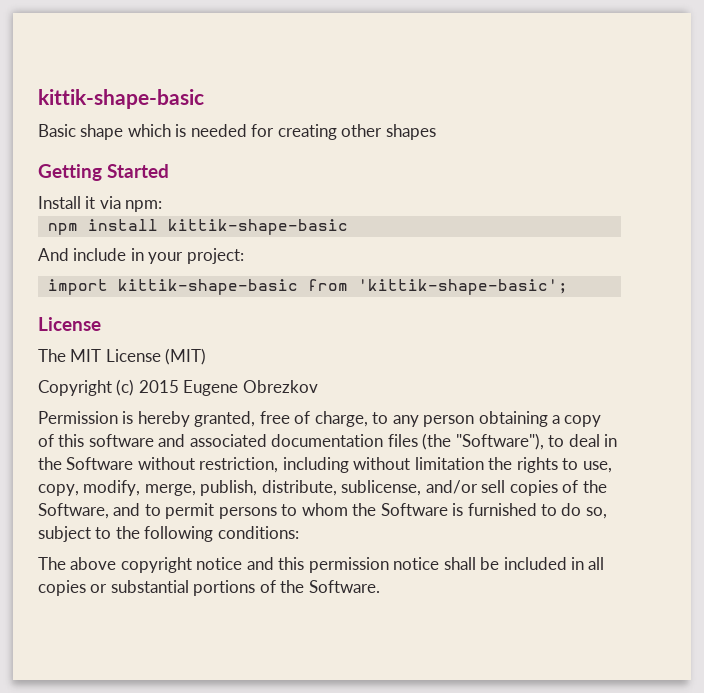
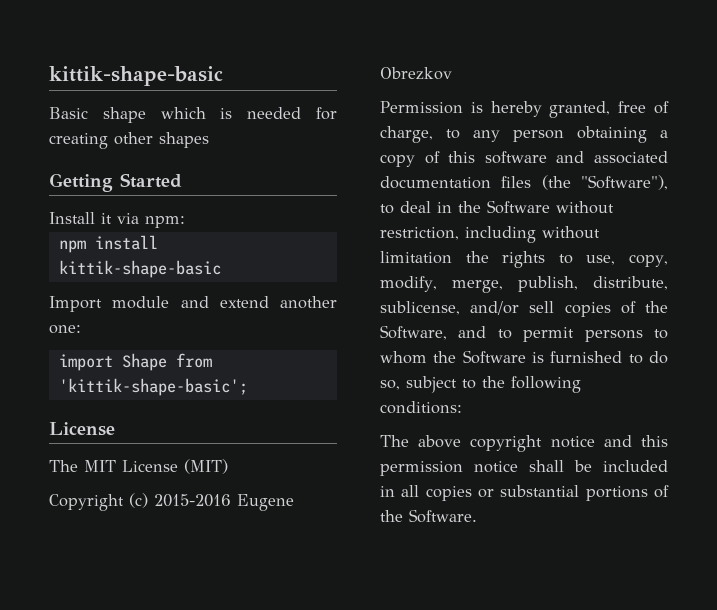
- And include in your project:
+ Import module and extend another one:
- import kittik-shape-basic from 'kittik-shape-basic';
+ import Shape from 'kittik-shape-basic';
- Copyright (c) 2015 Eugene Obrezkov
+ Copyright (c) 2015-2016 Eugene Obrezkov

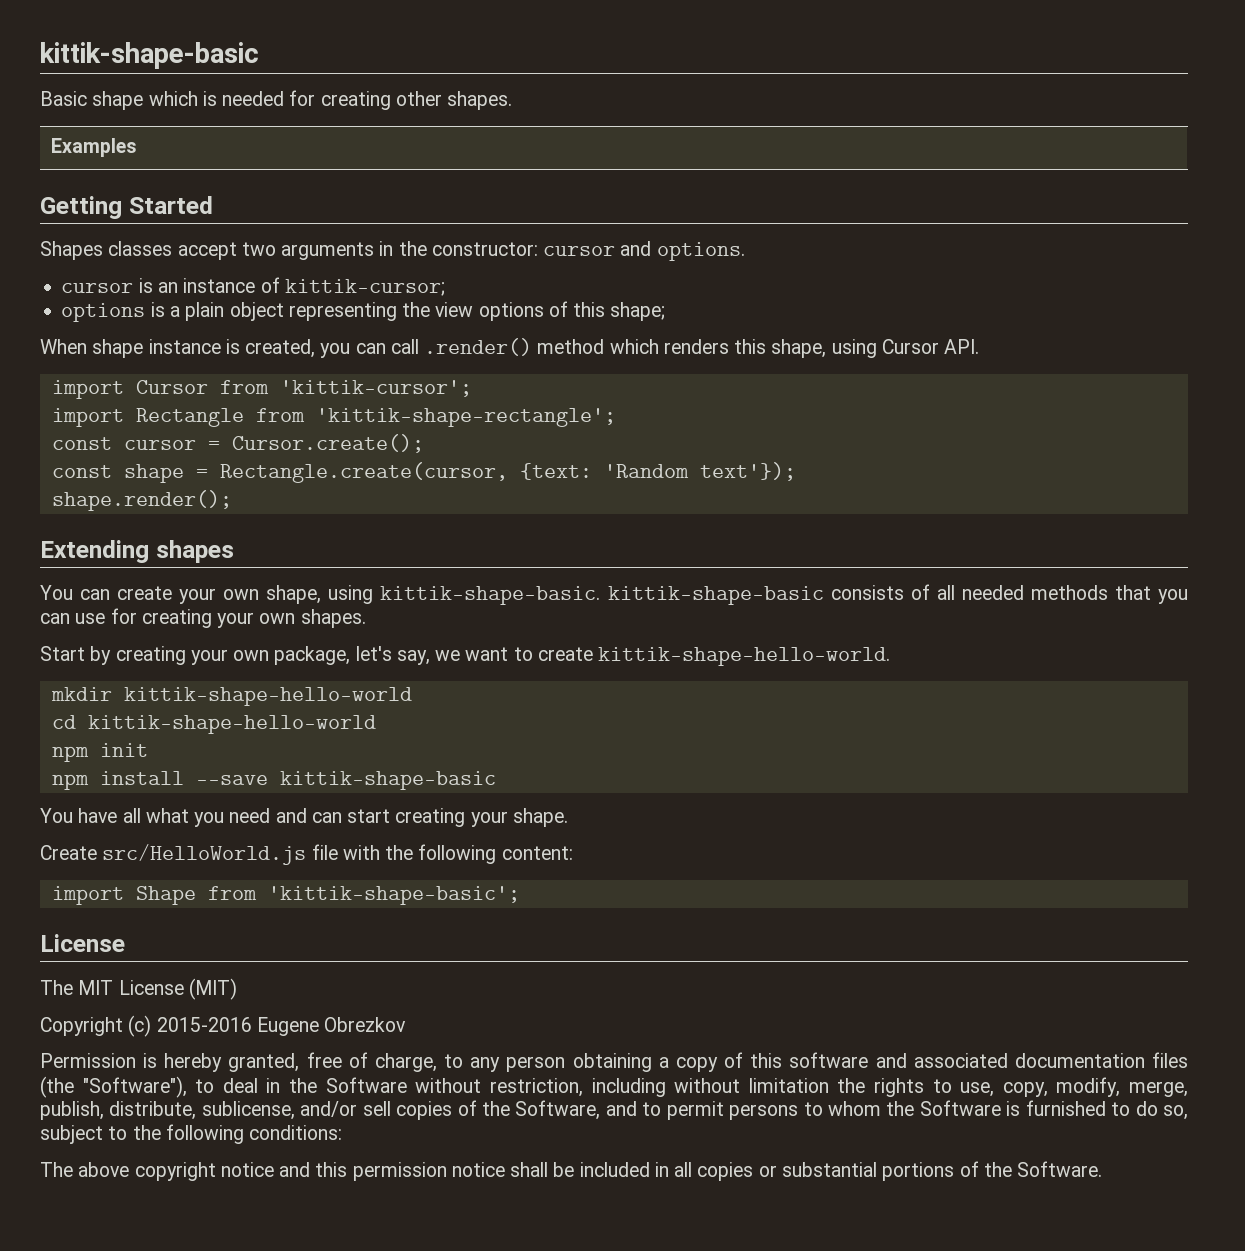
- Basic shape which is needed for creating other shapes
+ Basic shape which is needed for creating other shapes.
+ Examples
- Install it via npm:
+ Shapes classes accept two arguments in the constructor: cursor and options.
+ cursor is an instance of kittik-cursor;
+ options is a plain object representing the view options of this shape;
+ When shape instance is created, you can call .render() method which renders this shape, using Cursor API.
+ import Cursor from 'kittik-cursor';
+ import Rectangle from 'kittik-shape-rectangle';
+ const cursor = Cursor.create();
+ const shape = Rectangle.create(cursor, {text: 'Random text'});
+ shape.render();
+ Extending shapes
+ You can create your own shape, using kittik-shape-basic. kittik-shape-basic consists of all needed methods that you can use for creating your own shapes.
+ Start by creating your own package, let's say, we want to create kittik-shape-hello-world.
+ mkdir kittik-shape-hello-world
+ cd kittik-shape-hello-world
+ npm init
- npm install kittik-shape-basic
- Import module and extend another one:
+ npm install --save kittik-shape-basic
+ You have all what you need and can start creating your shape.
+ Create src/HelloWorld.js file with the following content:

